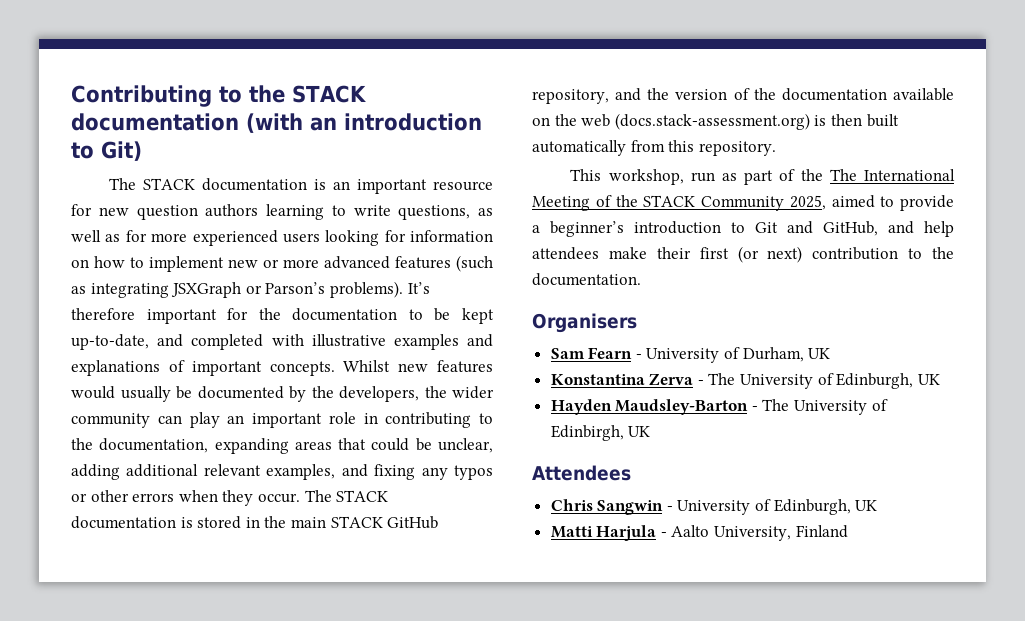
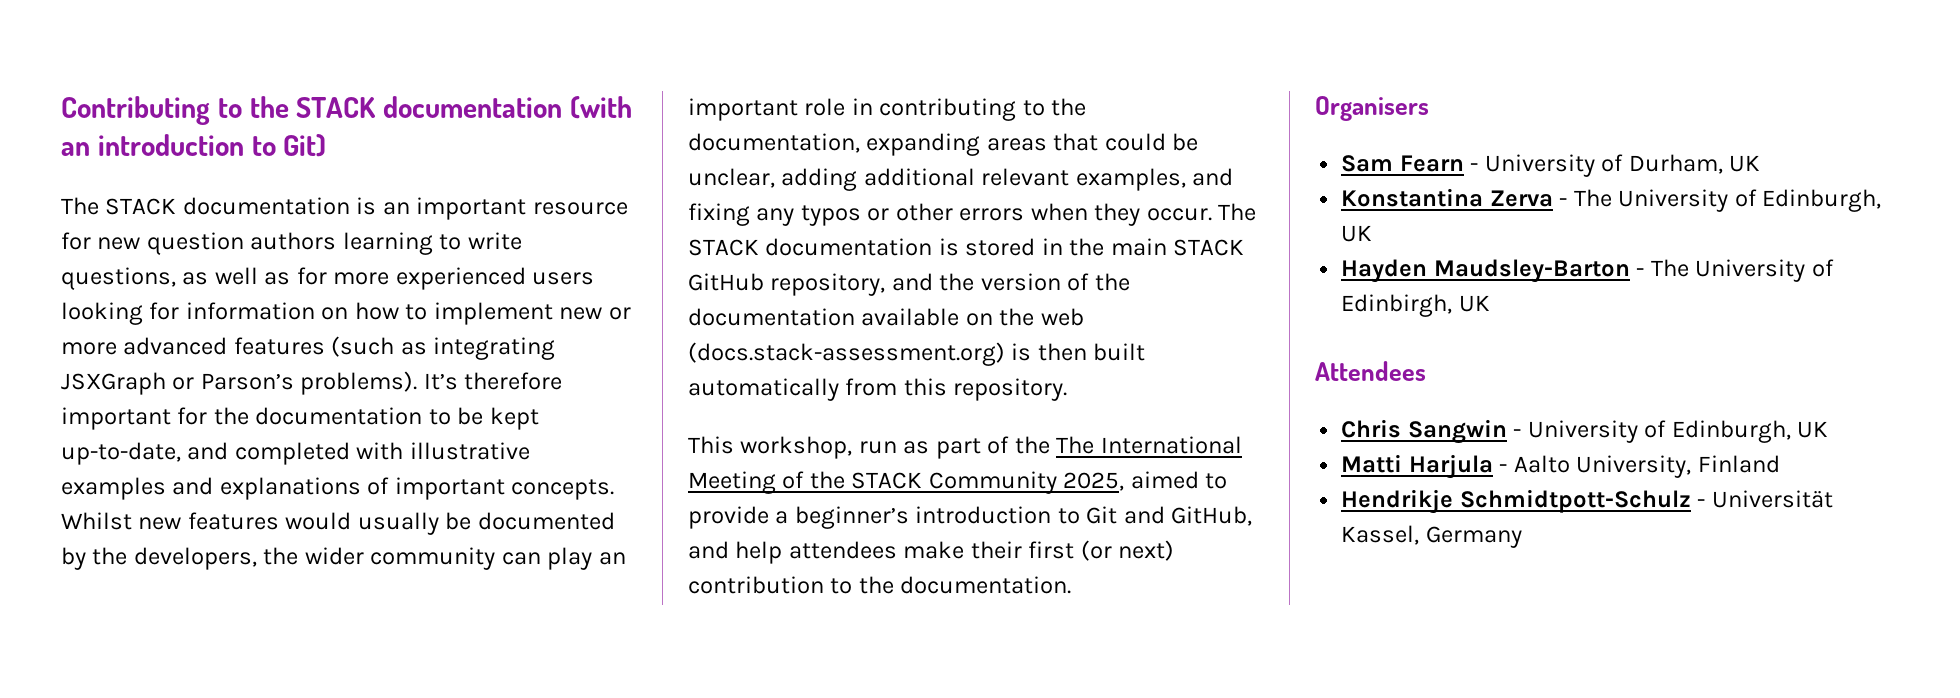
+ Hendrikje Schmidtpott-Schulz - Universität Kassel, Germany

